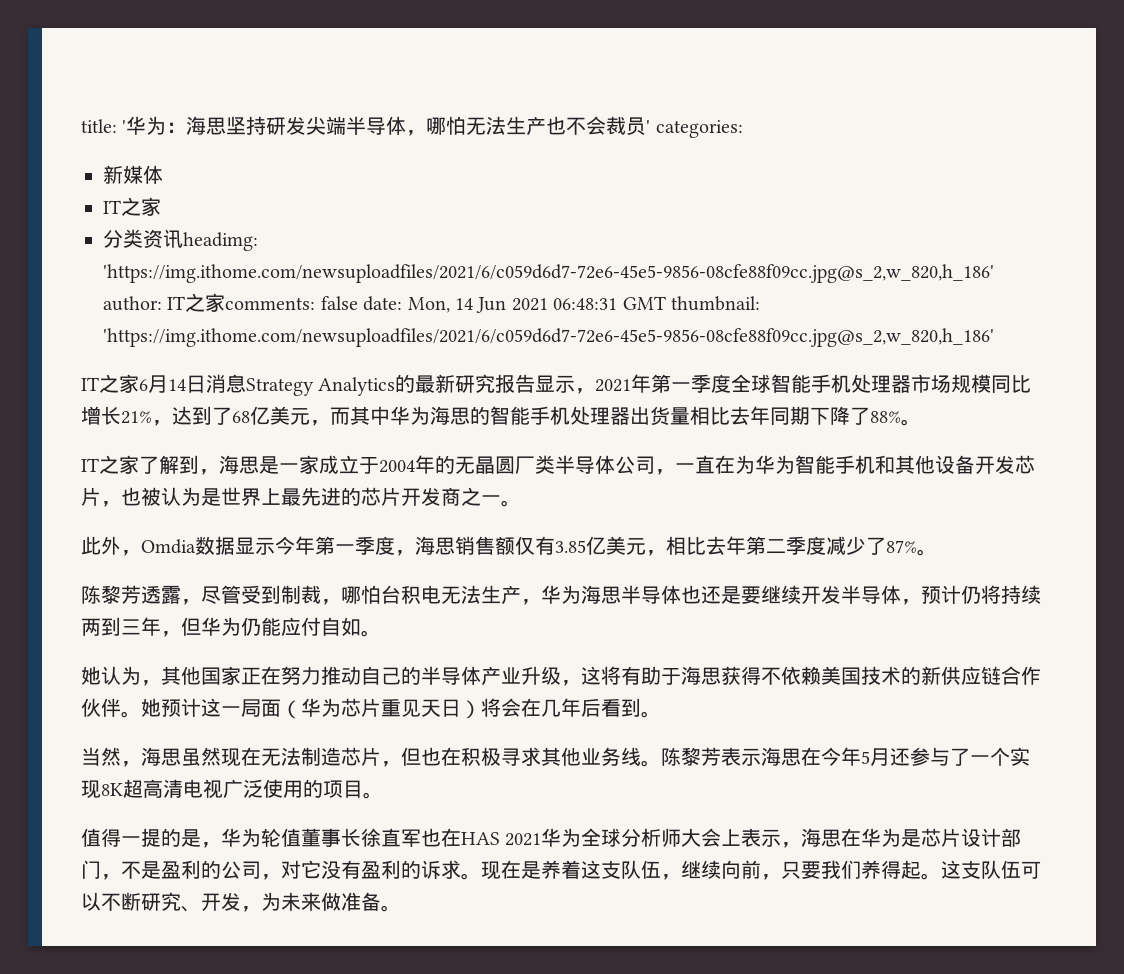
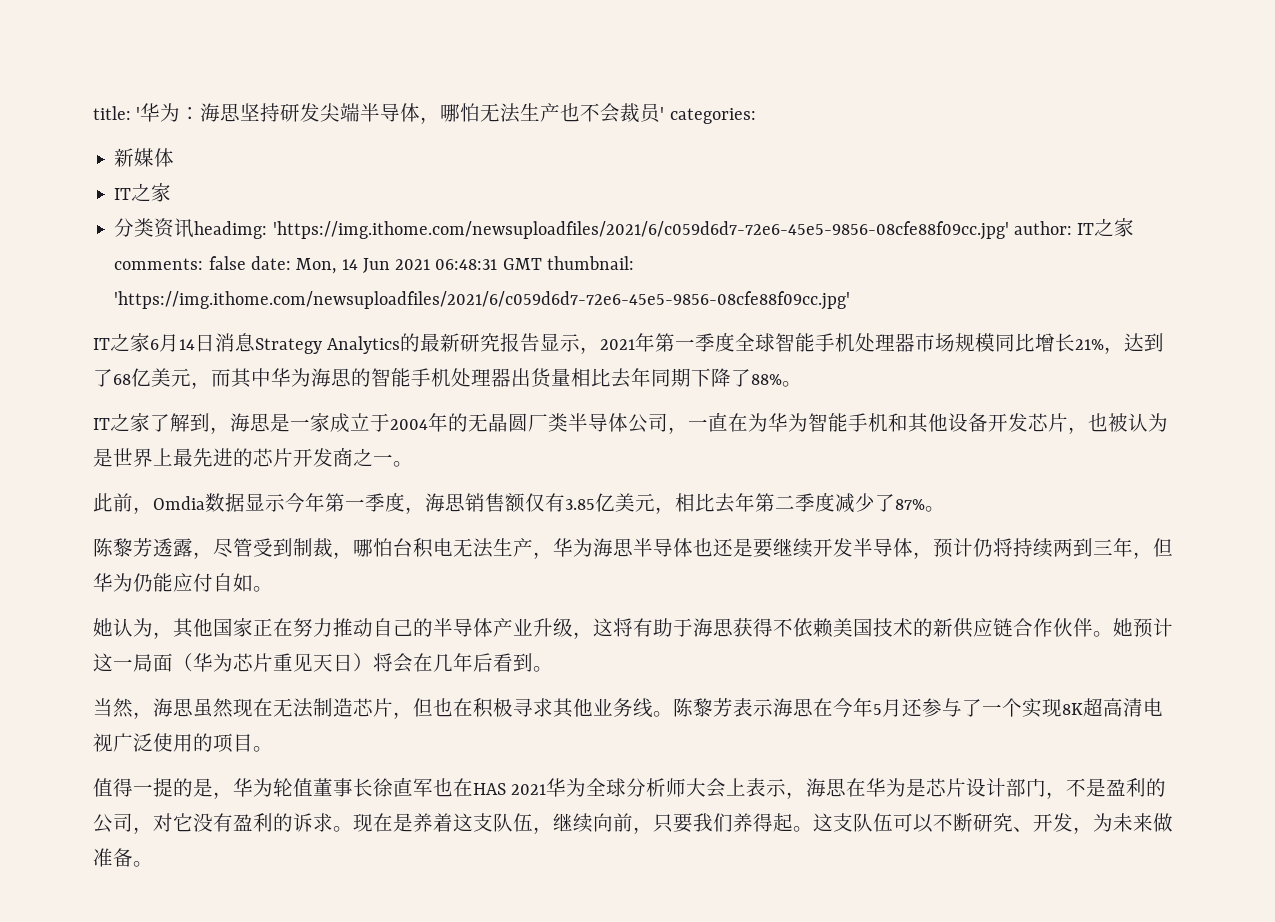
- 分类资讯headimg: 'https://img.ithome.com/newsuploadfiles/2021/6/c059d6d7-72e6-45e5-9856-08cfe88f09cc.jpg@s_2,w_820,h_186' author: IT之家comments: false date: Mon, 14 Jun 2021 06:48:31 GMT thumbnail: 'https://img.ithome.com/newsuploadfiles/2021/6/c059d6d7-72e6-45e5-9856-08cfe88f09cc.jpg@s_2,w_820,h_186'
+ 分类资讯headimg: 'https://img.ithome.com/newsuploadfiles/2021/6/c059d6d7-72e6-45e5-9856-08cfe88f09cc.jpg' author: IT之家comments: false date: Mon, 14 Jun 2021 06:48:31 GMT thumbnail: 'https://img.ithome.com/newsuploadfiles/2021/6/c059d6d7-72e6-45e5-9856-08cfe88f09cc.jpg'
- 此外，Omdia数据显示今年第一季度，海思销售额仅有3.85亿美元，相比去年第二季度减少了87%。
+ 此前，Omdia数据显示今年第一季度，海思销售额仅有3.85亿美元，相比去年第二季度减少了87%。

